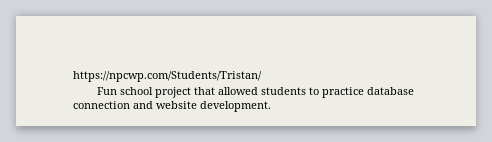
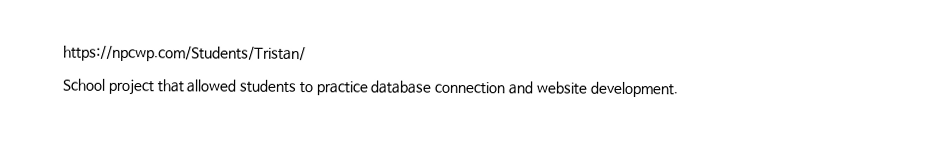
- Fun school project that allowed students to practice database connection and website development.
+ School project that allowed students to practice database connection and website development.

